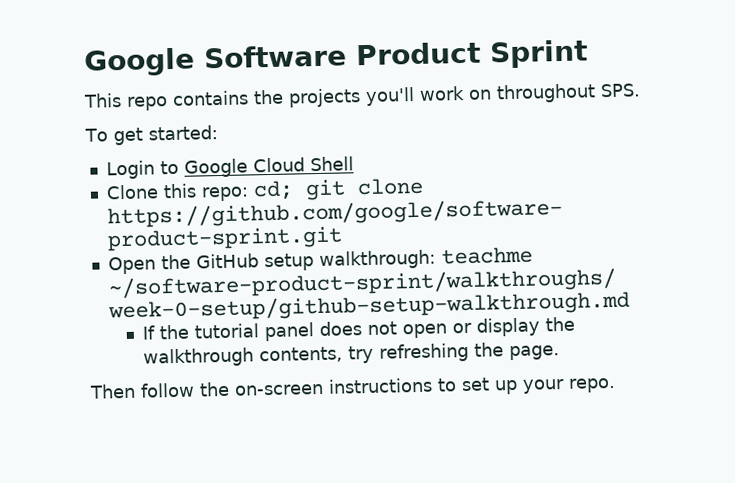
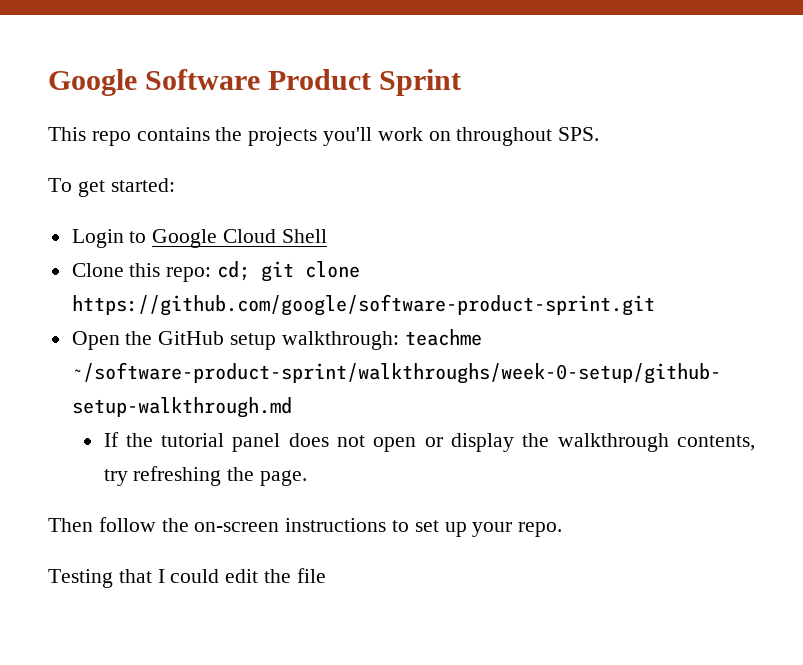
+ Testing that I could edit the file

